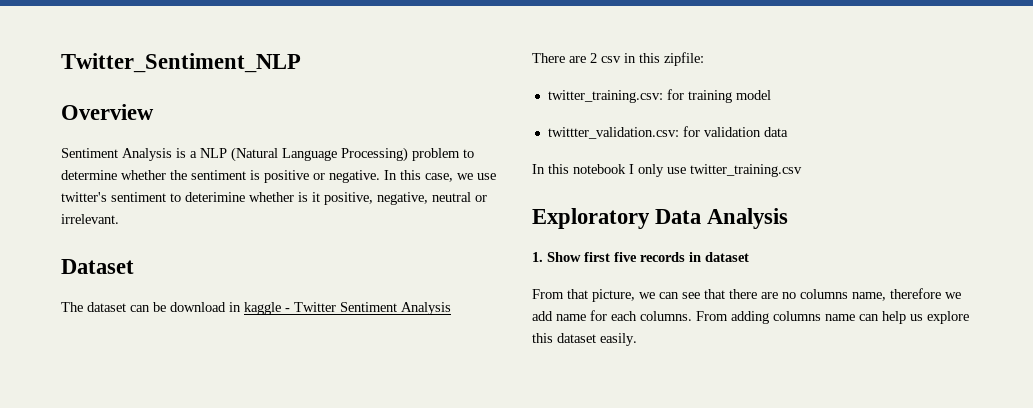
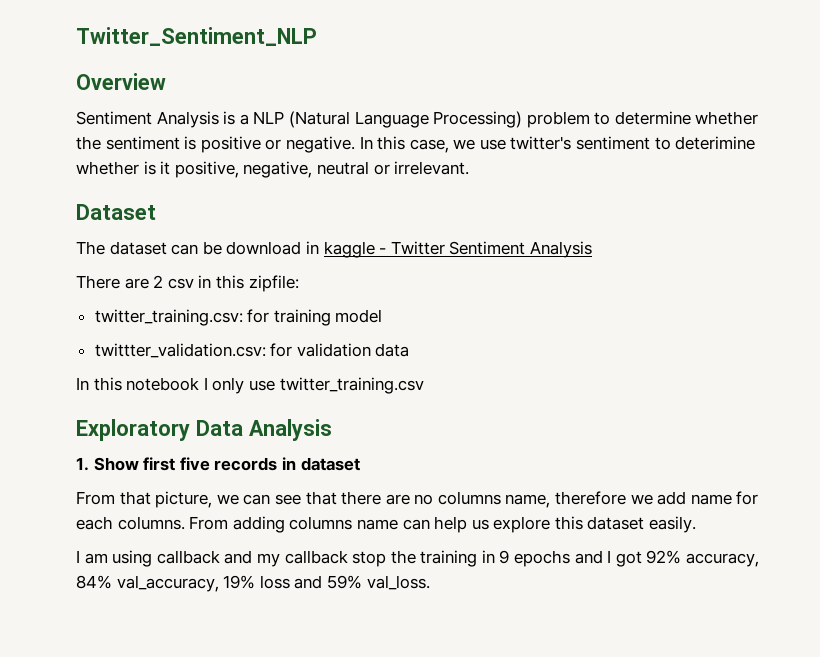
+ I am using callback and my callback stop the training in 9 epochs and I got 92% accuracy, 84% val_accuracy, 19% loss and 59% val_loss.

